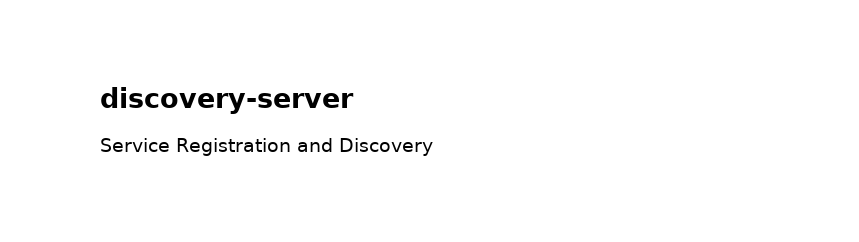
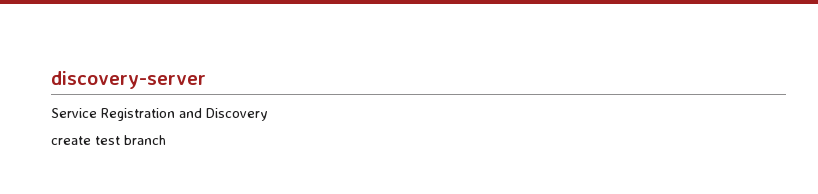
+ create test branch

